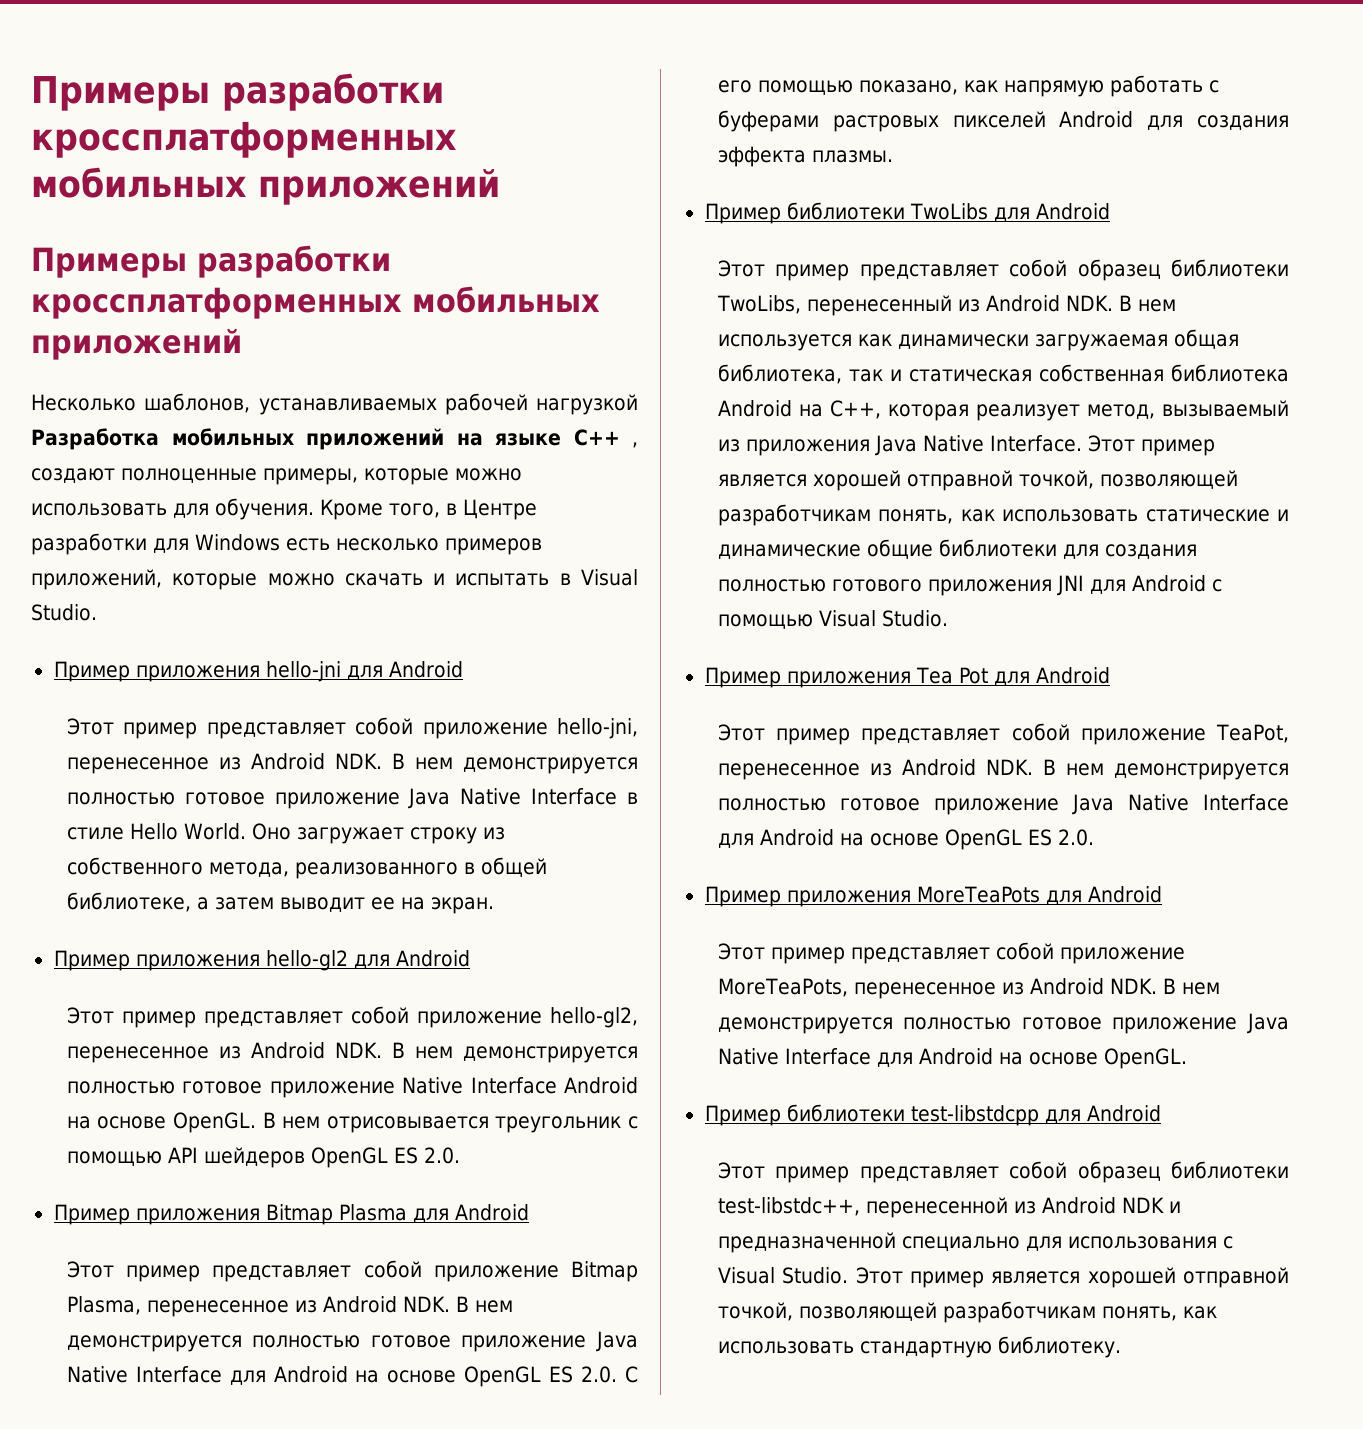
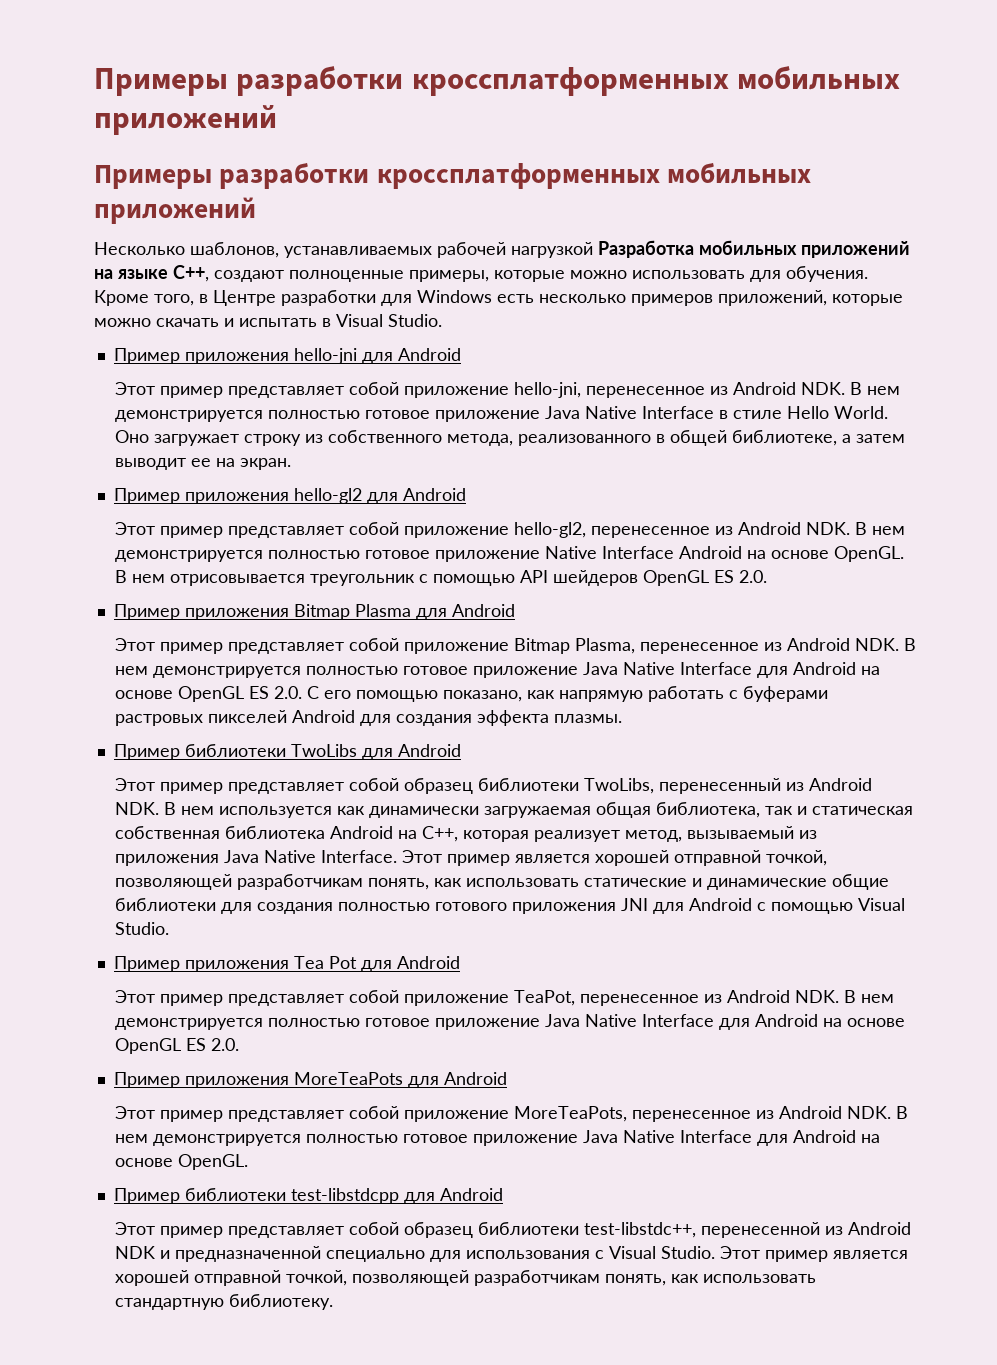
- Несколько шаблонов, устанавливаемых рабочей нагрузкой Разработка мобильных приложений на языке C++ , создают полноценные примеры, которые можно использовать для обучения.
+ Несколько шаблонов, устанавливаемых рабочей нагрузкой Разработка мобильных приложений на языке C++, создают полноценные примеры, которые можно использовать для обучения.

